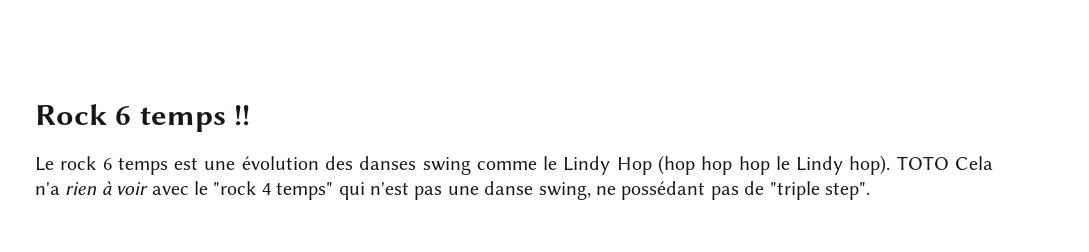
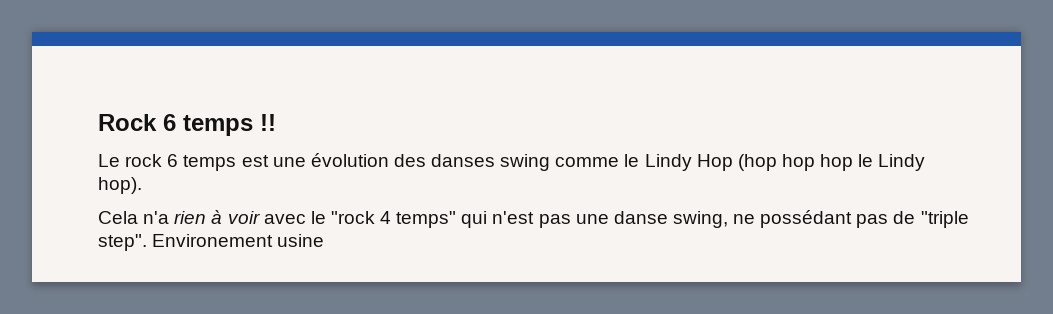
- Le rock 6 temps est une évolution des danses swing comme le Lindy Hop (hop hop hop le Lindy hop). TOTO Cela n'a rien à voir avec le "rock 4 temps" qui n'est pas une danse swing, ne possédant pas de "triple step".
+ Le rock 6 temps est une évolution des danses swing comme le Lindy Hop (hop hop hop le Lindy hop).
+ Cela n'a rien à voir avec le "rock 4 temps" qui n'est pas une danse swing, ne possédant pas de "triple step".
+ Environement usine

